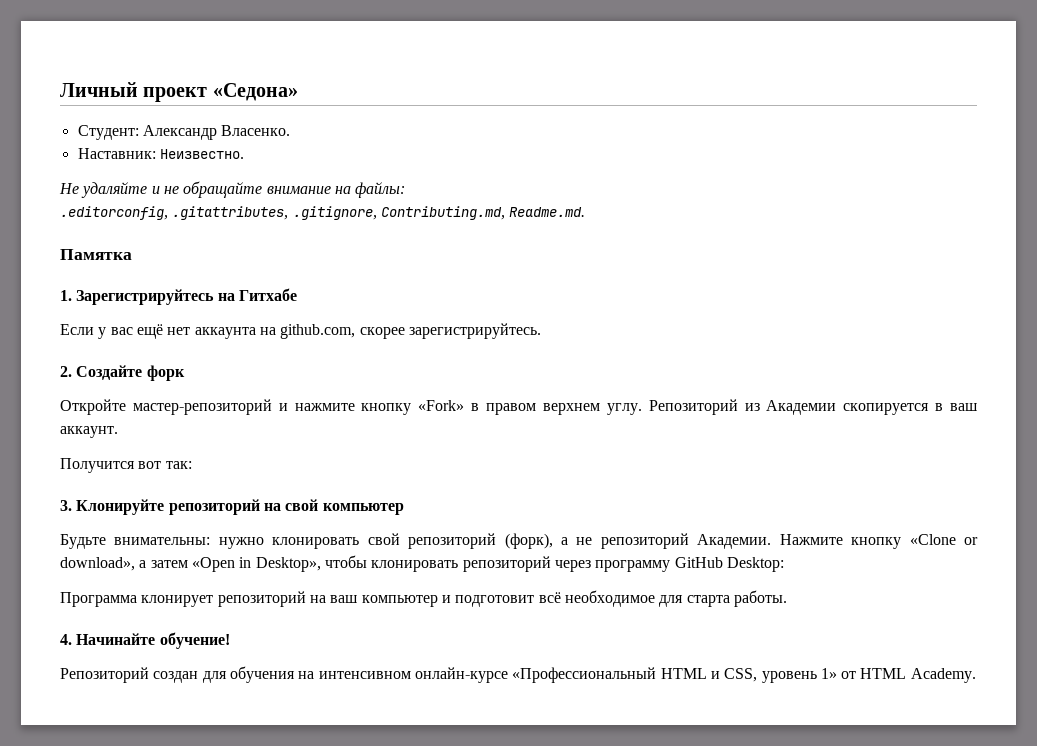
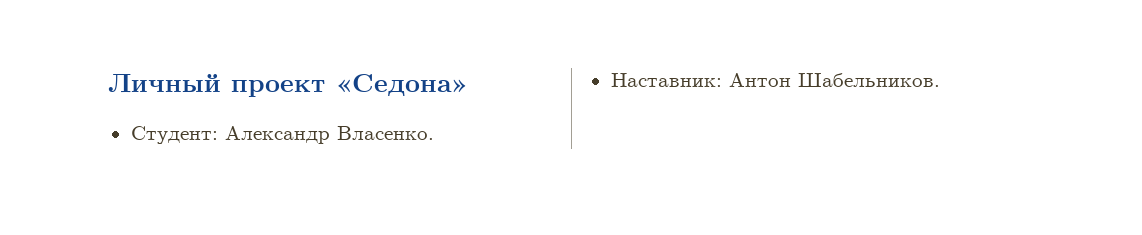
- Наставник: Неизвестно.
- Не удаляйте и не обращайте внимание на файлы:
- .editorconfig, .gitattributes, .gitignore, Contributing.md, Readme.md.
- Памятка
- 1. Зарегистрируйтесь на Гитхабе
- Если у вас ещё нет аккаунта на github.com, скорее зарегистрируйтесь.
- 2. Создайте форк
- Откройте мастер-репозиторий и нажмите кнопку «Fork» в правом верхнем углу. Репозиторий из Академии скопируется в ваш аккаунт.
- Получится вот так:
- 3. Клонируйте репозиторий на свой компьютер
- Будьте внимательны: нужно клонировать свой репозиторий (форк), а не репозиторий Академии. Нажмите кнопку «Clone or download», а затем «Open in Desktop», чтобы клонировать репозиторий через программу GitHub Desktop:
- Программа клонирует репозиторий на ваш компьютер и подготовит всё необходимое для старта работы.
- 4. Начинайте обучение!
- Репозиторий создан для обучения на интенсивном онлайн‑курсе «Профессиональный HTML и CSS, уровень 1» от HTML Academy.
+ Наставник: Антон Шабельников.

